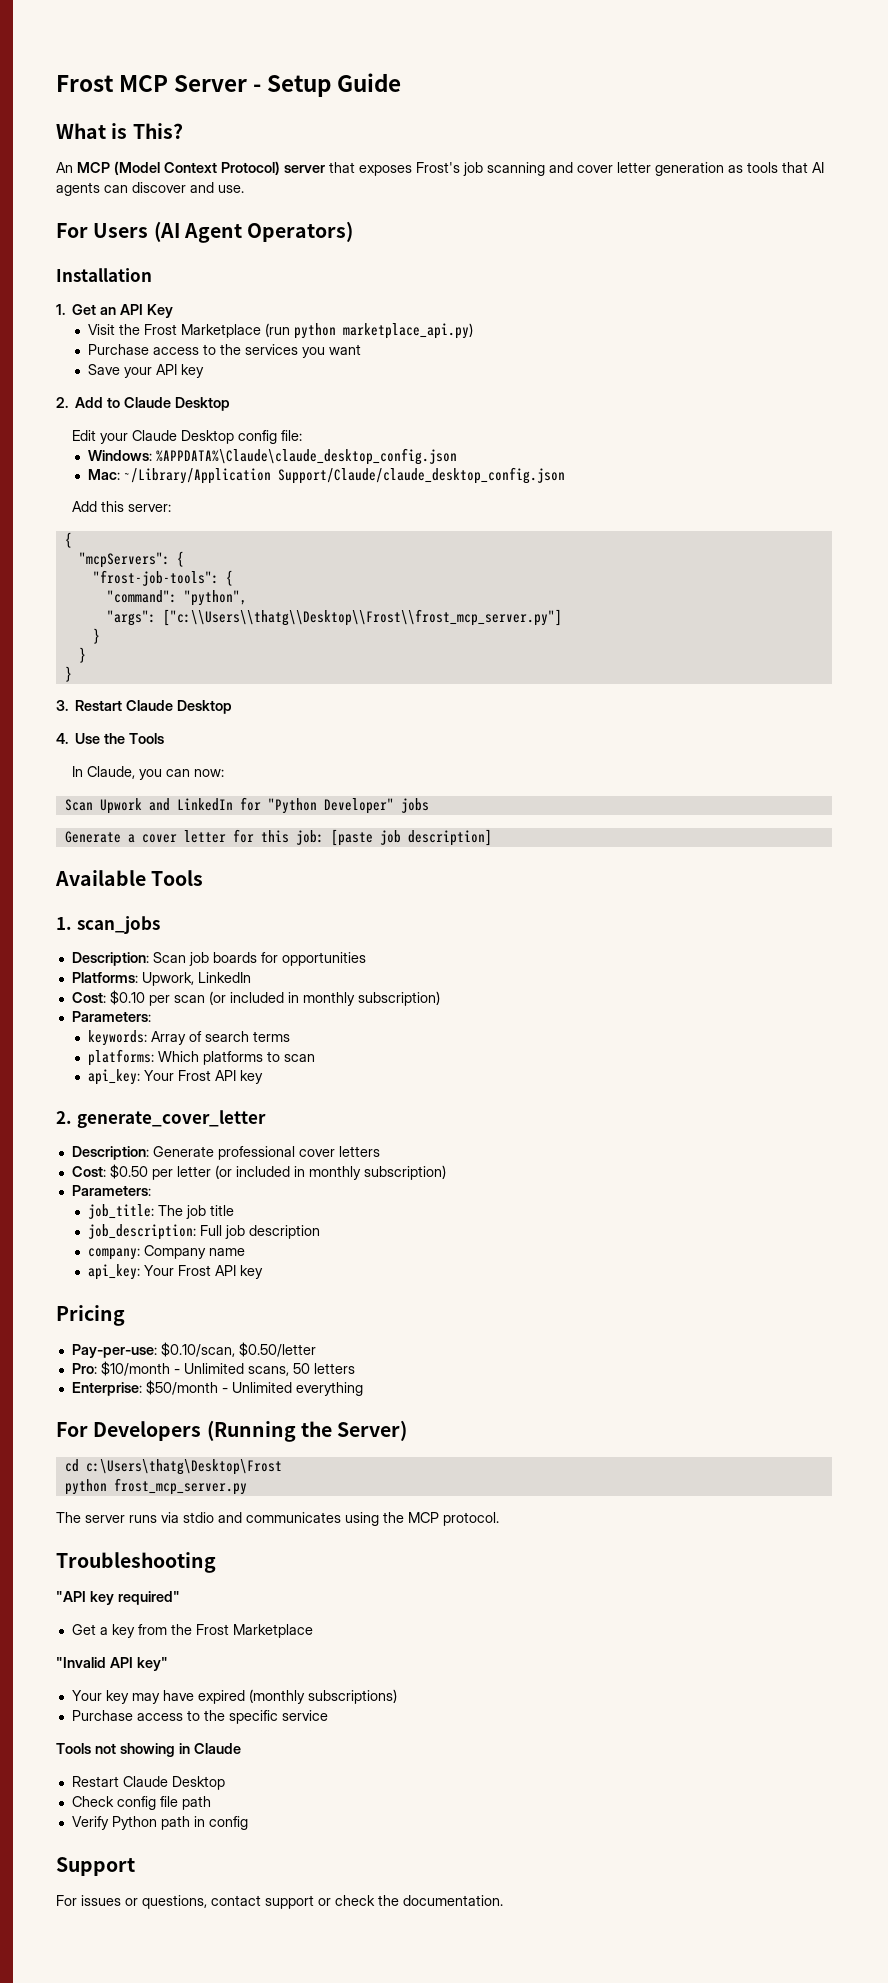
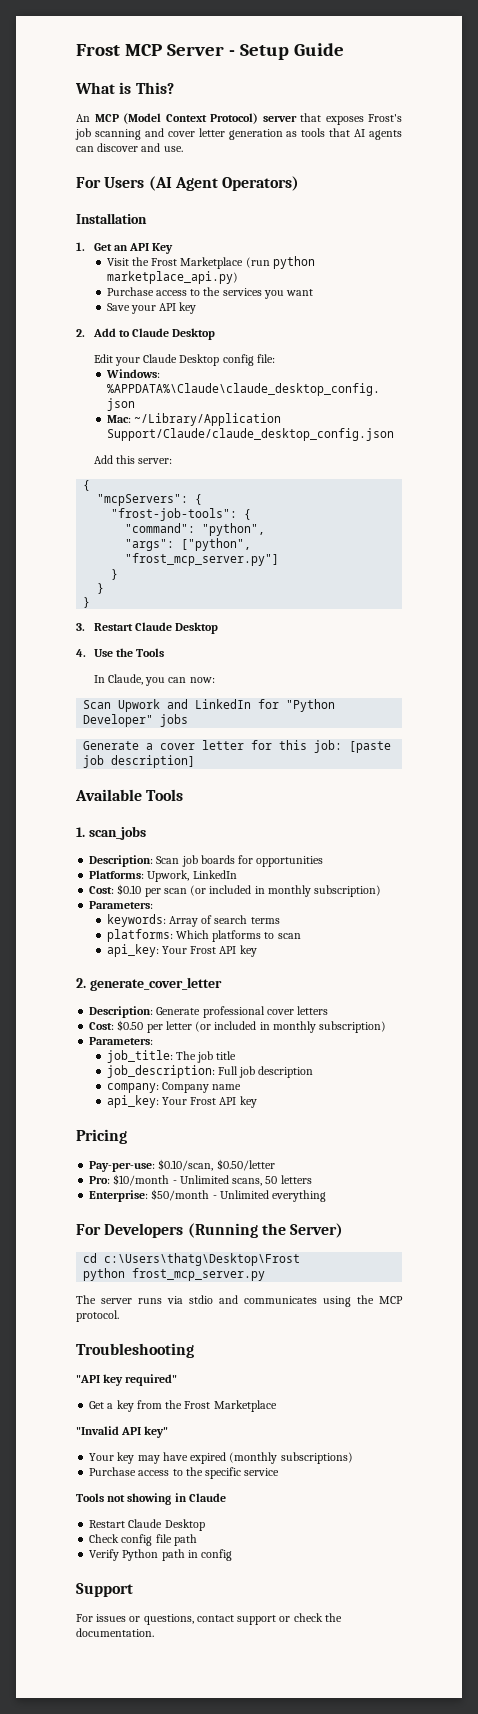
- "args": ["c:\\Users\\thatg\\Desktop\\Frost\\frost_mcp_server.py"]
+ "args": ["python", "frost_mcp_server.py"]

